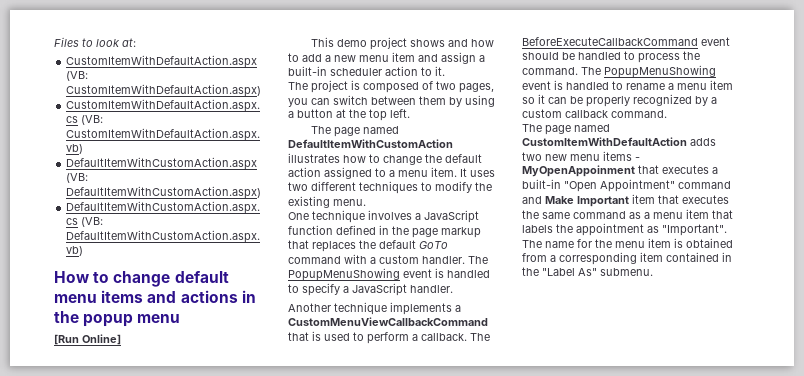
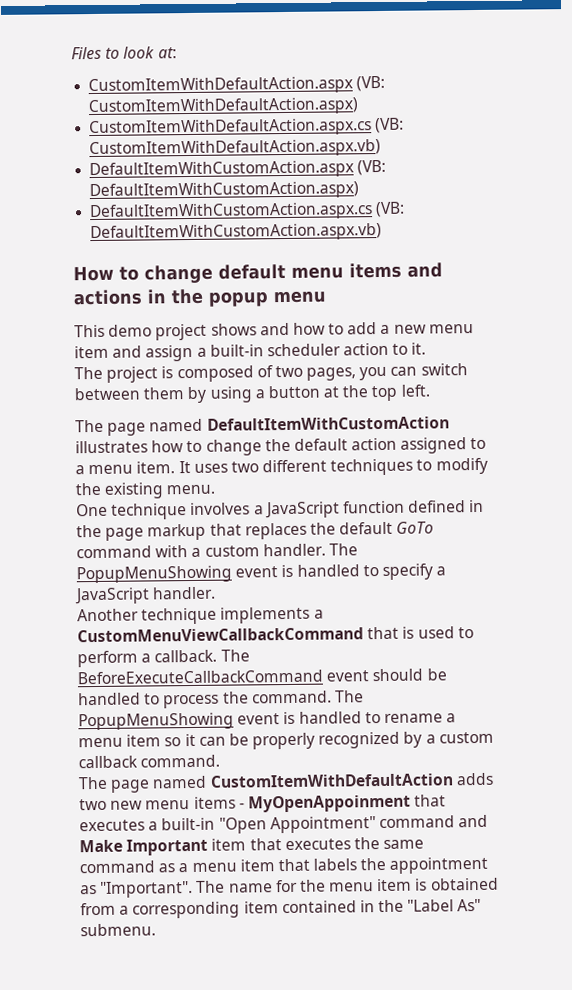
- [Run Online]

